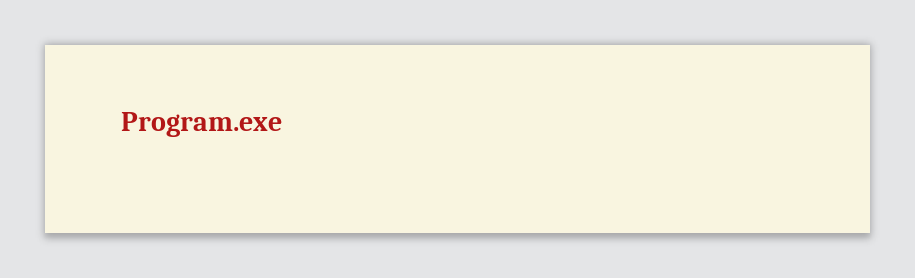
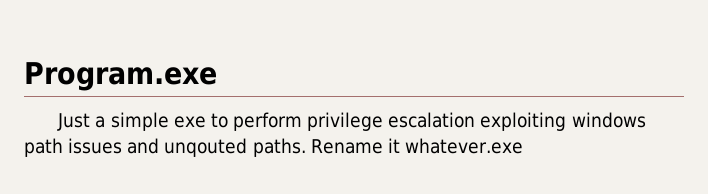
+ Just a simple exe to perform privilege escalation exploiting windows path issues and unqouted paths. Rename it whatever.exe

